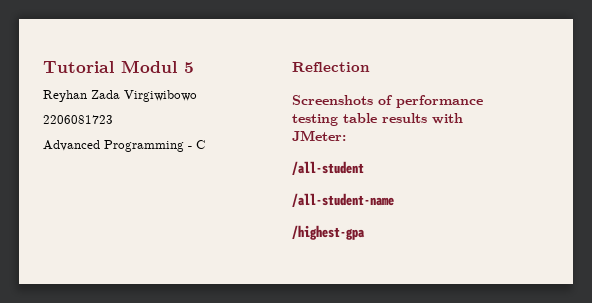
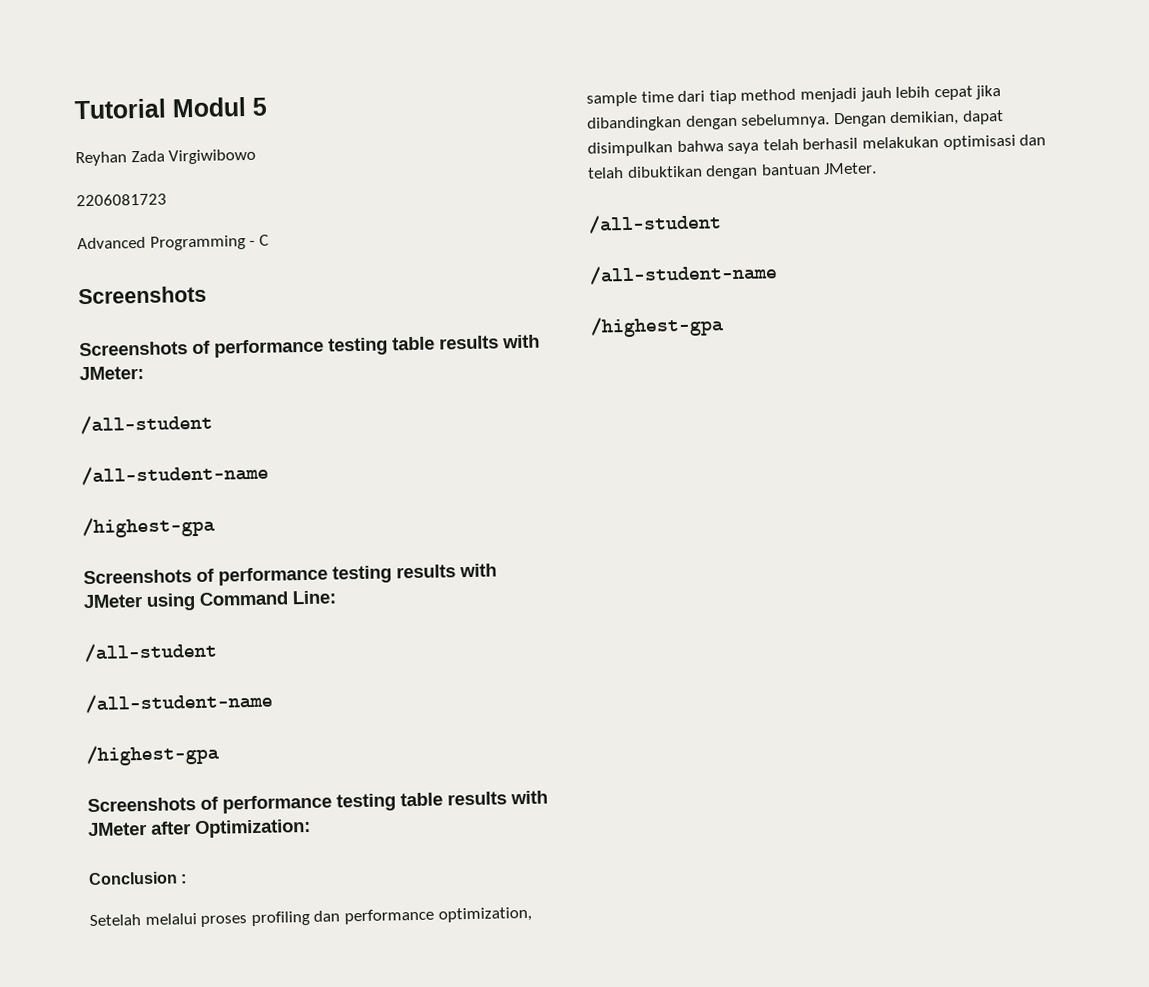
  Advanced Programming - C
- Reflection
+ Screenshots
+ Screenshots of performance testing results with JMeter using Command Line:
+ /all-student
+ /all-student-name
+ /highest-gpa
+ Screenshots of performance testing table results with JMeter after Optimization:
+ Conclusion :
+ Setelah melalui proses profiling dan performance optimization, sample time dari tiap method menjadi jauh lebih cepat jika dibandingkan dengan sebelumnya. Dengan demikian, dapat disimpulkan bahwa saya telah berhasil melakukan optimisasi dan telah dibuktikan dengan bantuan JMeter.
+ /all-student
+ /all-student-name
+ /highest-gpa

